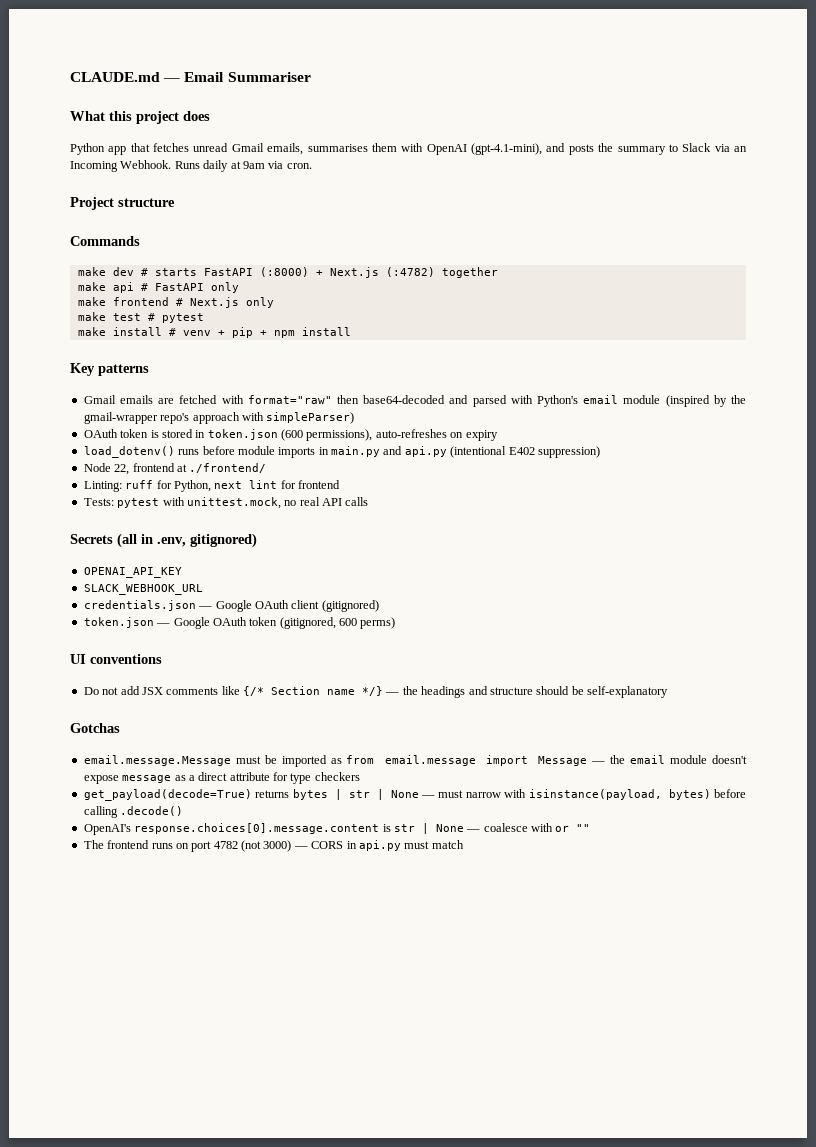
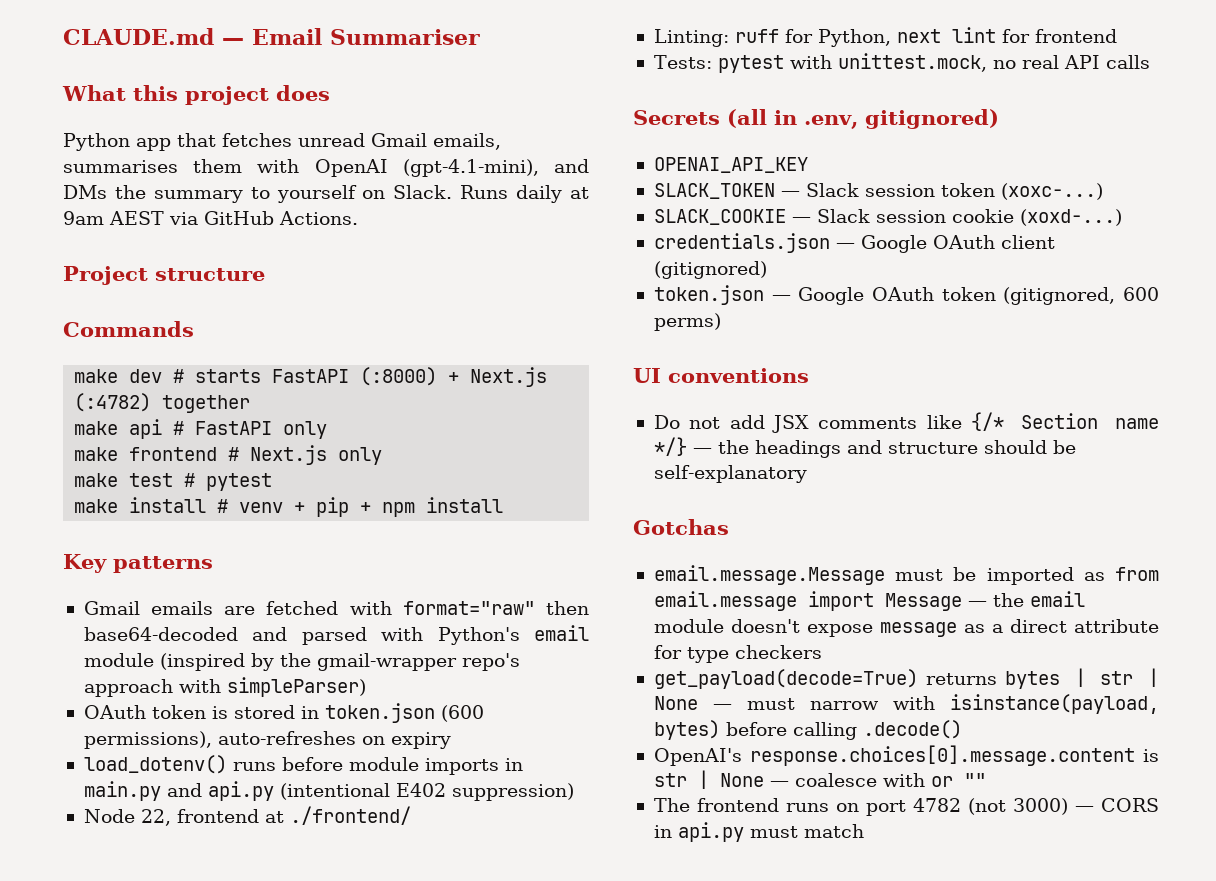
- Python app that fetches unread Gmail emails, summarises them with OpenAI (gpt-4.1-mini), and posts the summary to Slack via an Incoming Webhook. Runs daily at 9am via cron.
+ Python app that fetches unread Gmail emails, summarises them with OpenAI (gpt-4.1-mini), and DMs the summary to yourself on Slack. Runs daily at 9am AEST via GitHub Actions.
- SLACK_WEBHOOK_URL
+ SLACK_TOKEN — Slack session token (xoxc-...)
+ SLACK_COOKIE — Slack session cookie (xoxd-...)

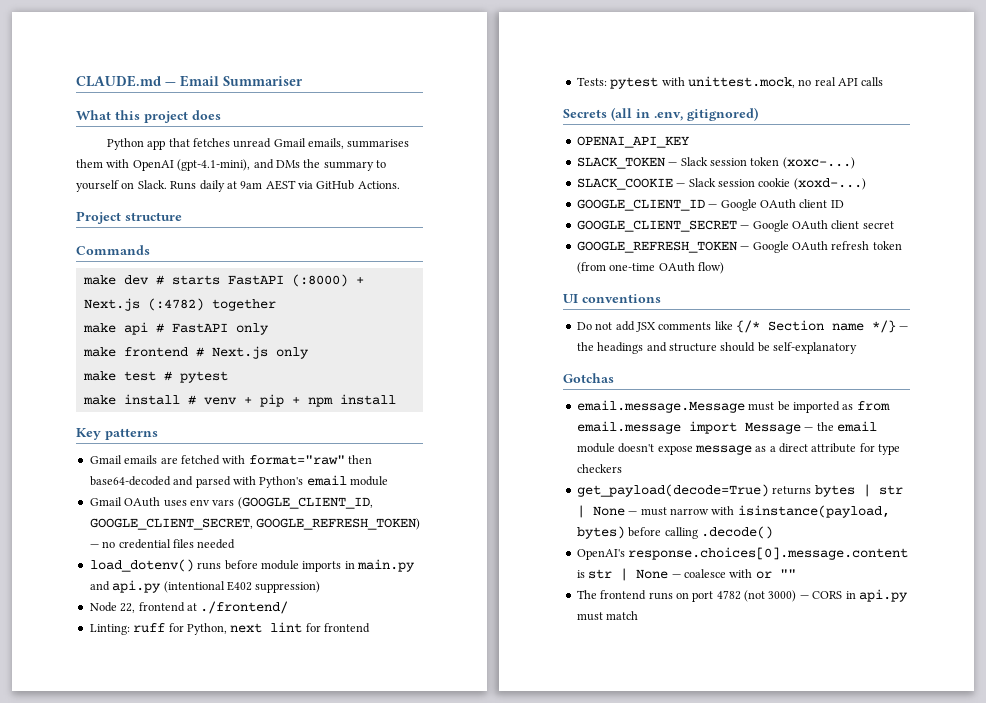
- Gmail emails are fetched with format="raw" then base64-decoded and parsed with Python's email module (inspired by the gmail-wrapper repo's approach with simpleParser)
- OAuth token is stored in token.json (600 permissions), auto-refreshes on expiry
+ Gmail emails are fetched with format="raw" then base64-decoded and parsed with Python's email module
+ Gmail OAuth uses env vars (GOOGLE_CLIENT_ID, GOOGLE_CLIENT_SECRET, GOOGLE_REFRESH_TOKEN) — no credential files needed
- credentials.json — Google OAuth client (gitignored)
- token.json — Google OAuth token (gitignored, 600 perms)
+ GOOGLE_CLIENT_ID — Google OAuth client ID
+ GOOGLE_CLIENT_SECRET — Google OAuth client secret
+ GOOGLE_REFRESH_TOKEN — Google OAuth refresh token (from one-time OAuth flow)

